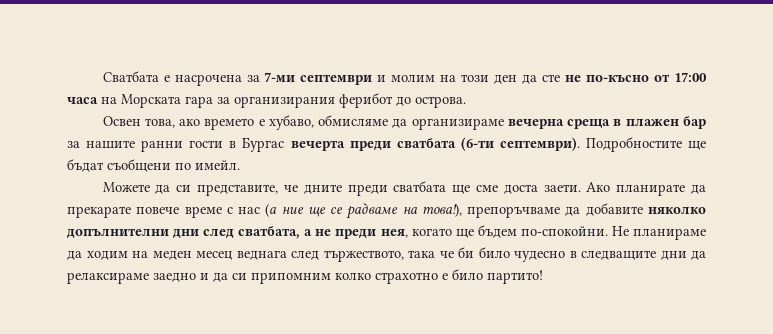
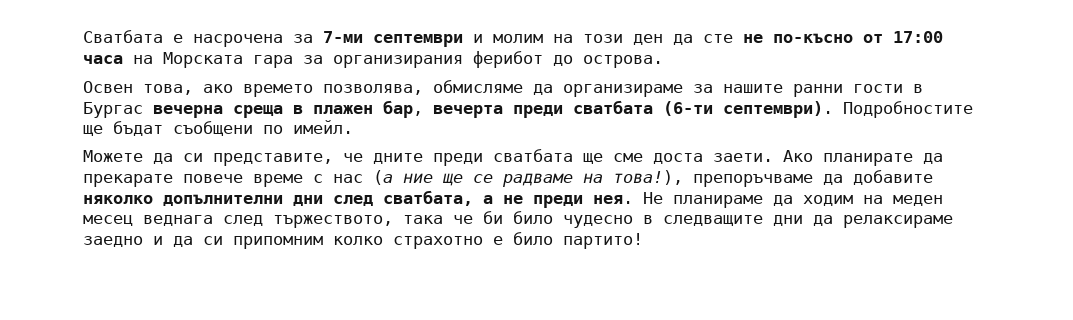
- Освен това, ако времето е хубаво, обмисляме да организираме вечерна среща в плажен бар за нашите ранни гости в Бургас вечерта преди сватбата (6-ти септември).
+ Освен това, ако времето позволява, обмисляме да организираме за нашите ранни гости в Бургас вечерна среща в плажен бар, вечерта преди сватбата (6-ти септември).
- Ако планирате да прекарате повече време с нас (а ние ще се радваме на това!), препоръчваме да добавите няколко допълнителни дни след сватбата, а не преди нея, когато ще бъдем по-спокойни.
+ Ако планирате да прекарате повече време с нас (а ние ще се радваме на това!), препоръчваме да добавите няколко допълнителни дни след сватбата, а не преди нея.

